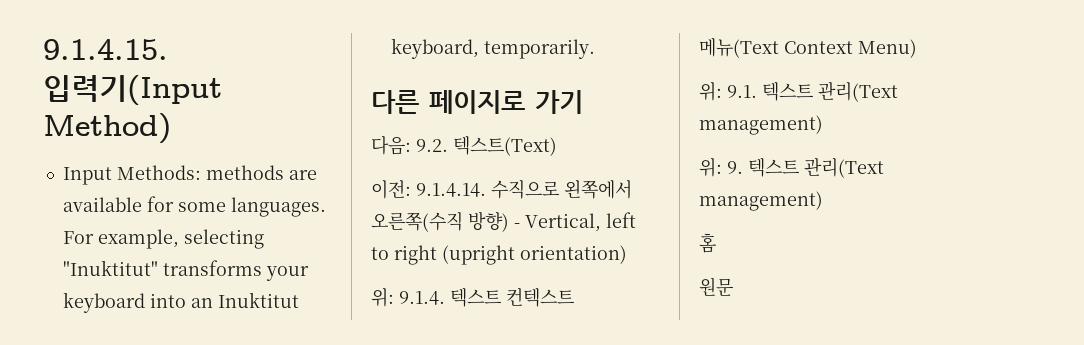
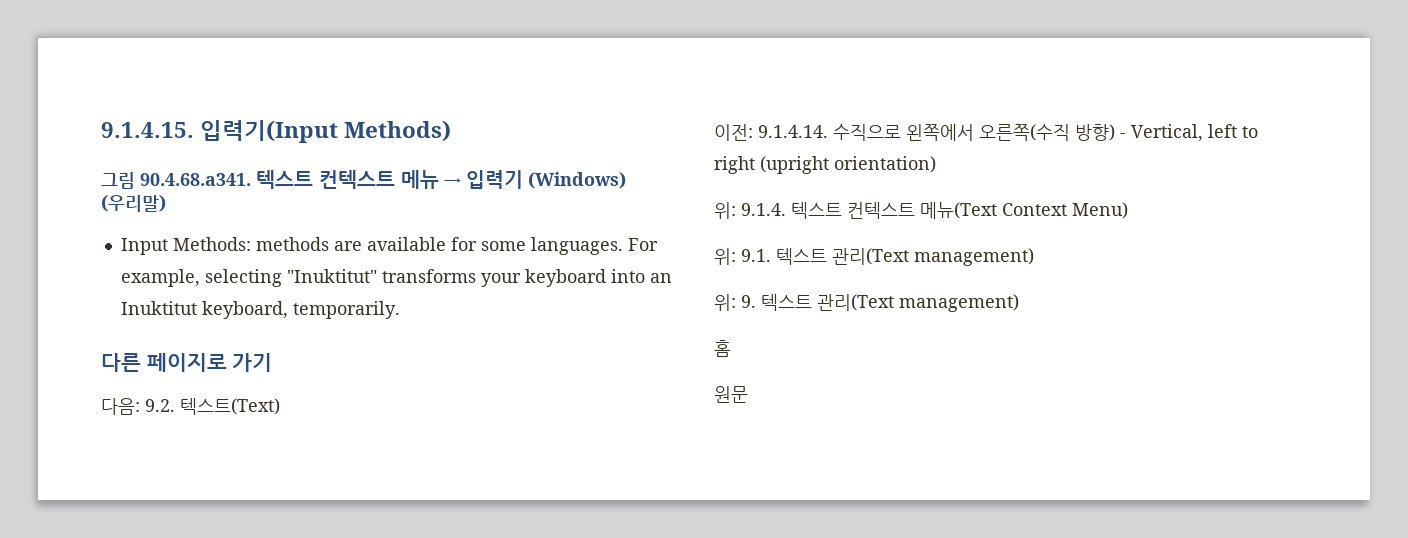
- 9.1.4.15. 입력기(Input Method)
+ 9.1.4.15. 입력기(Input Methods)
+ 그림 90.4.68.a341. 텍스트 컨텍스트 메뉴 → 입력기 (Windows) (우리말)

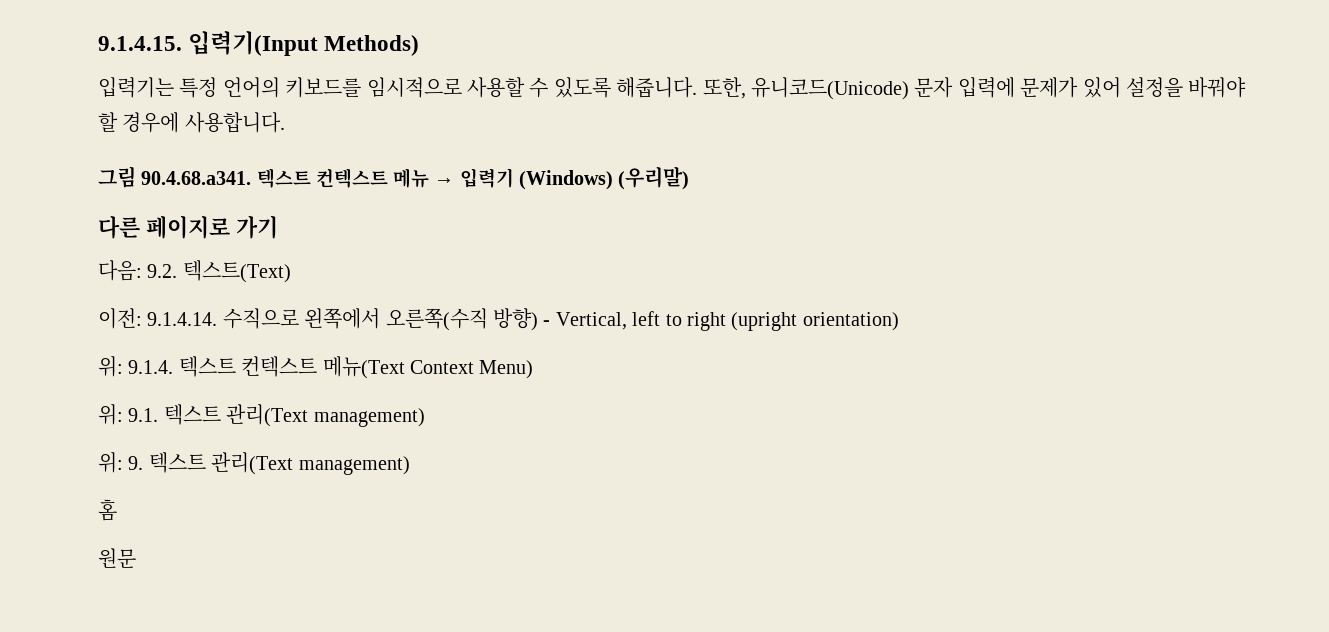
+ 입력기는 특정 언어의 키보드를 임시적으로 사용할 수 있도록 해줍니다. 또한, 유니코드(Unicode) 문자 입력에 문제가 있어 설정을 바꿔야 할 경우에 사용합니다.
- Input Methods: methods are available for some languages. For example, selecting "Inuktitut" transforms your keyboard into an Inuktitut keyboard, temporarily.

